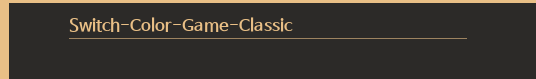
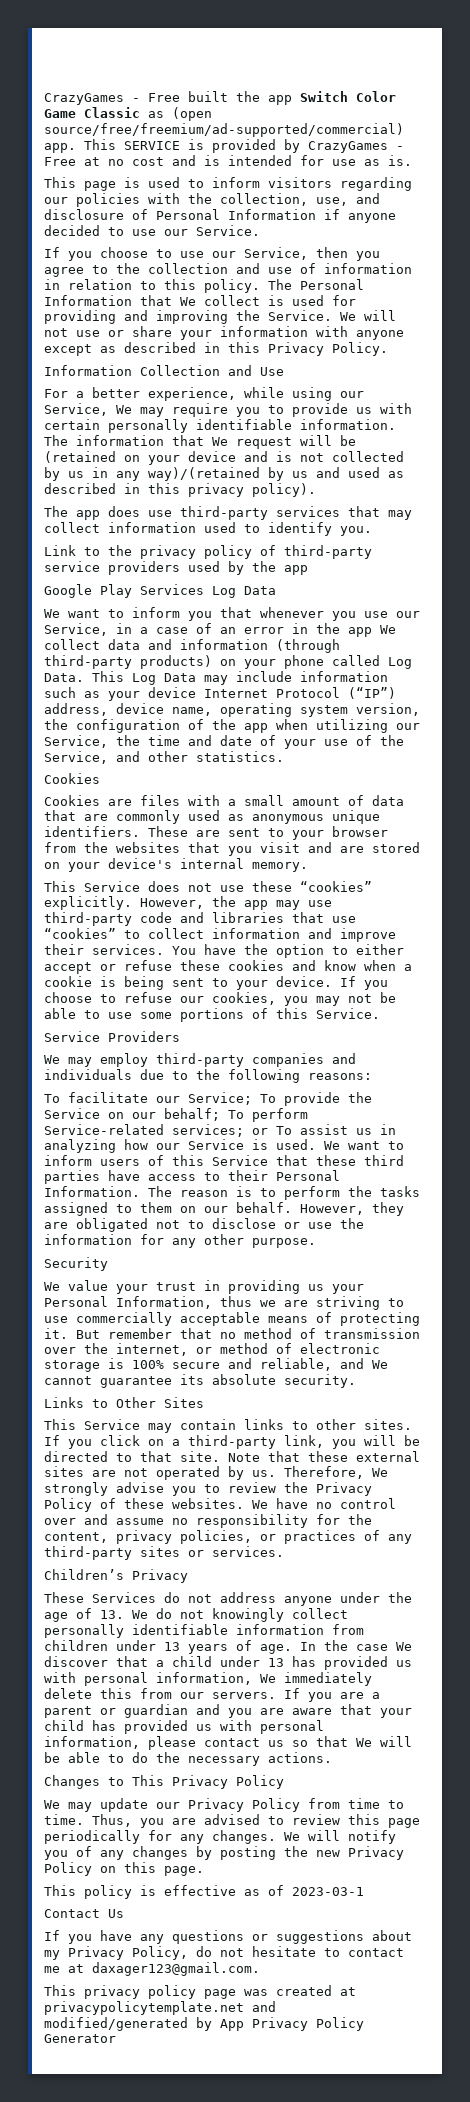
- Switch-Color-Game-Classic
+ CrazyGames - Free built the app Switch Color Game Classic as (open source/free/freemium/ad-supported/commercial) app. This SERVICE is provided by CrazyGames - Free at no cost and is intended for use as is.
+ This page is used to inform visitors regarding our policies with the collection, use, and disclosure of Personal Information if anyone decided to use our Service.
+ If you choose to use our Service, then you agree to the collection and use of information in relation to this policy. The Personal Information that We collect is used for providing and improving the Service. We will not use or share your information with anyone except as described in this Privacy Policy.
+ Information Collection and Use
+ For a better experience, while using our Service, We may require you to provide us with certain personally identifiable information. The information that We request will be (retained on your device and is not collected by us in any way)/(retained by us and used as described in this privacy policy).
+ The app does use third-party services that may collect information used to identify you.
+ Link to the privacy policy of third-party service providers used by the app
+ Google Play Services Log Data
+ We want to inform you that whenever you use our Service, in a case of an error in the app We collect data and information (through third-party products) on your phone called Log Data. This Log Data may include information such as your device Internet Protocol (“IP”) address, device name, operating system version, the configuration of the app when utilizing our Service, the time and date of your use of the Service, and other statistics.
+ Cookies
+ Cookies are files with a small amount of data that are commonly used as anonymous unique identifiers. These are sent to your browser from the websites that you visit and are stored on your device's internal memory.
+ This Service does not use these “cookies” explicitly. However, the app may use third-party code and libraries that use “cookies” to collect information and improve their services. You have the option to either accept or refuse these cookies and know when a cookie is being sent to your device. If you choose to refuse our cookies, you may not be able to use some portions of this Service.
+ Service Providers
+ We may employ third-party companies and individuals due to the following reasons:
+ To facilitate our Service; To provide the Service on our behalf; To perform Service-related services; or To assist us in analyzing how our Service is used. We want to inform users of this Service that these third parties have access to their Personal Information. The reason is to perform the tasks assigned to them on our behalf. However, they are obligated not to disclose or use the information for any other purpose.
+ Security
+ We value your trust in providing us your Personal Information, thus we are striving to use commercially acceptable means of protecting it. But remember that no method of transmission over the internet, or method of electronic storage is 100% secure and reliable, and We cannot guarantee its absolute security.
+ Links to Other Sites
+ This Service may contain links to other sites. If you click on a third-party link, you will be directed to that site. Note that these external sites are not operated by us. Therefore, We strongly advise you to review the Privacy Policy of these websites. We have no control over and assume no responsibility for the content, privacy policies, or practices of any third-party sites or services.
+ Children’s Privacy
+ These Services do not address anyone under the age of 13. We do not knowingly collect personally identifiable information from children under 13 years of age. In the case We discover that a child under 13 has provided us with personal information, We immediately delete this from our servers. If you are a parent or guardian and you are aware that your child has provided us with personal information, please contact us so that We will be able to do the necessary actions.
+ Changes to This Privacy Policy
+ We may update our Privacy Policy from time to time. Thus, you are advised to review this page periodically for any changes. We will notify you of any changes by posting the new Privacy Policy on this page.
+ This policy is effective as of 2023-03-1
+ Contact Us
+ If you have any questions or suggestions about my Privacy Policy, do not hesitate to contact me at daxager123@gmail.com.
+ This privacy policy page was created at privacypolicytemplate.net and modified/generated by App Privacy Policy Generator

